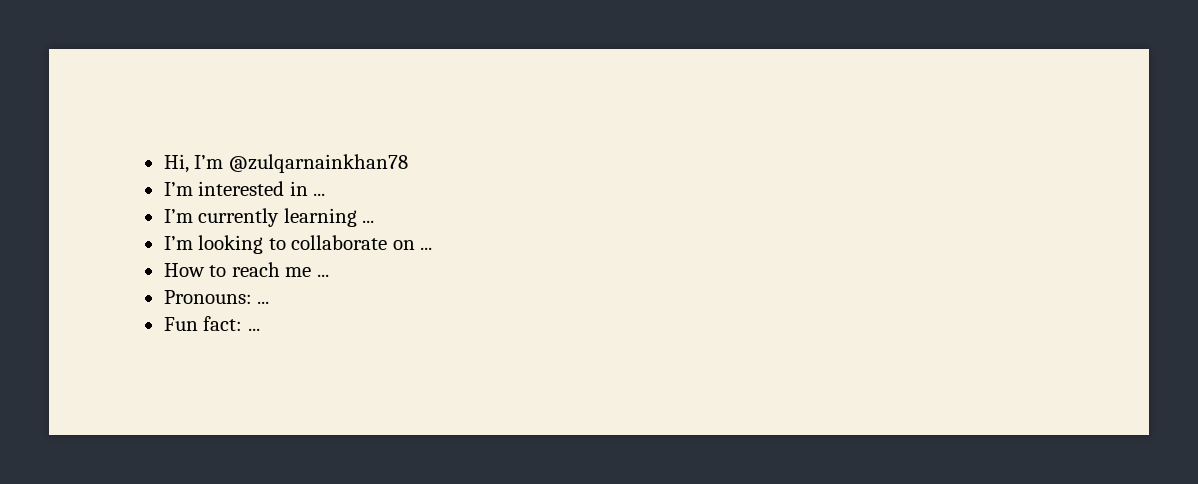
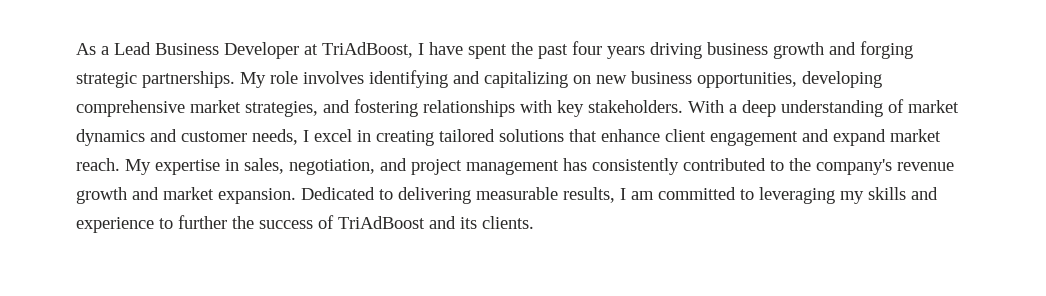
- Hi, I’m @zulqarnainkhan78
- I’m interested in ...
- I’m currently learning ...
- I’m looking to collaborate on ...
- How to reach me ...
- Pronouns: ...
- Fun fact: ...
+ As a Lead Business Developer at TriAdBoost, I have spent the past four years driving business growth and forging strategic partnerships. My role involves identifying and capitalizing on new business opportunities, developing comprehensive market strategies, and fostering relationships with key stakeholders. With a deep understanding of market dynamics and customer needs, I excel in creating tailored solutions that enhance client engagement and expand market reach. My expertise in sales, negotiation, and project management has consistently contributed to the company's revenue growth and market expansion. Dedicated to delivering measurable results, I am committed to leveraging my skills and experience to further the success of TriAdBoost and its clients.

